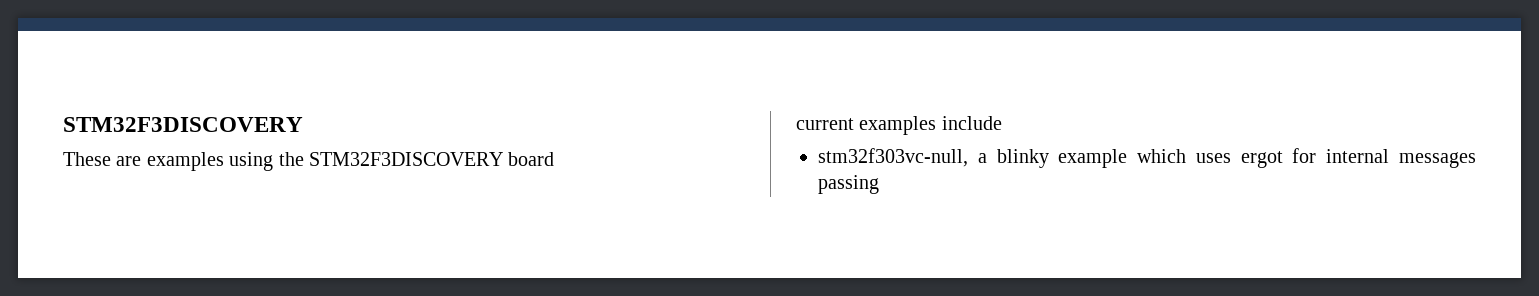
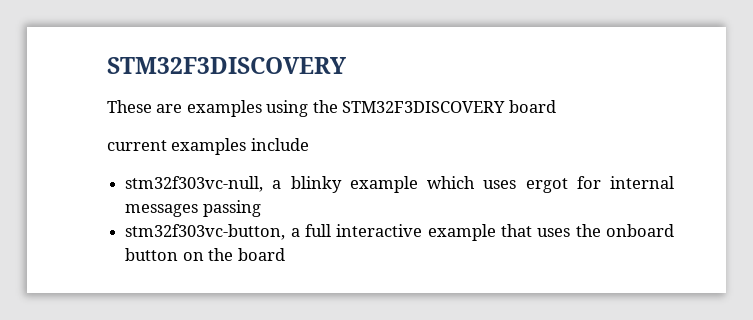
+ stm32f303vc-button, a full interactive example that uses the onboard button on the board

